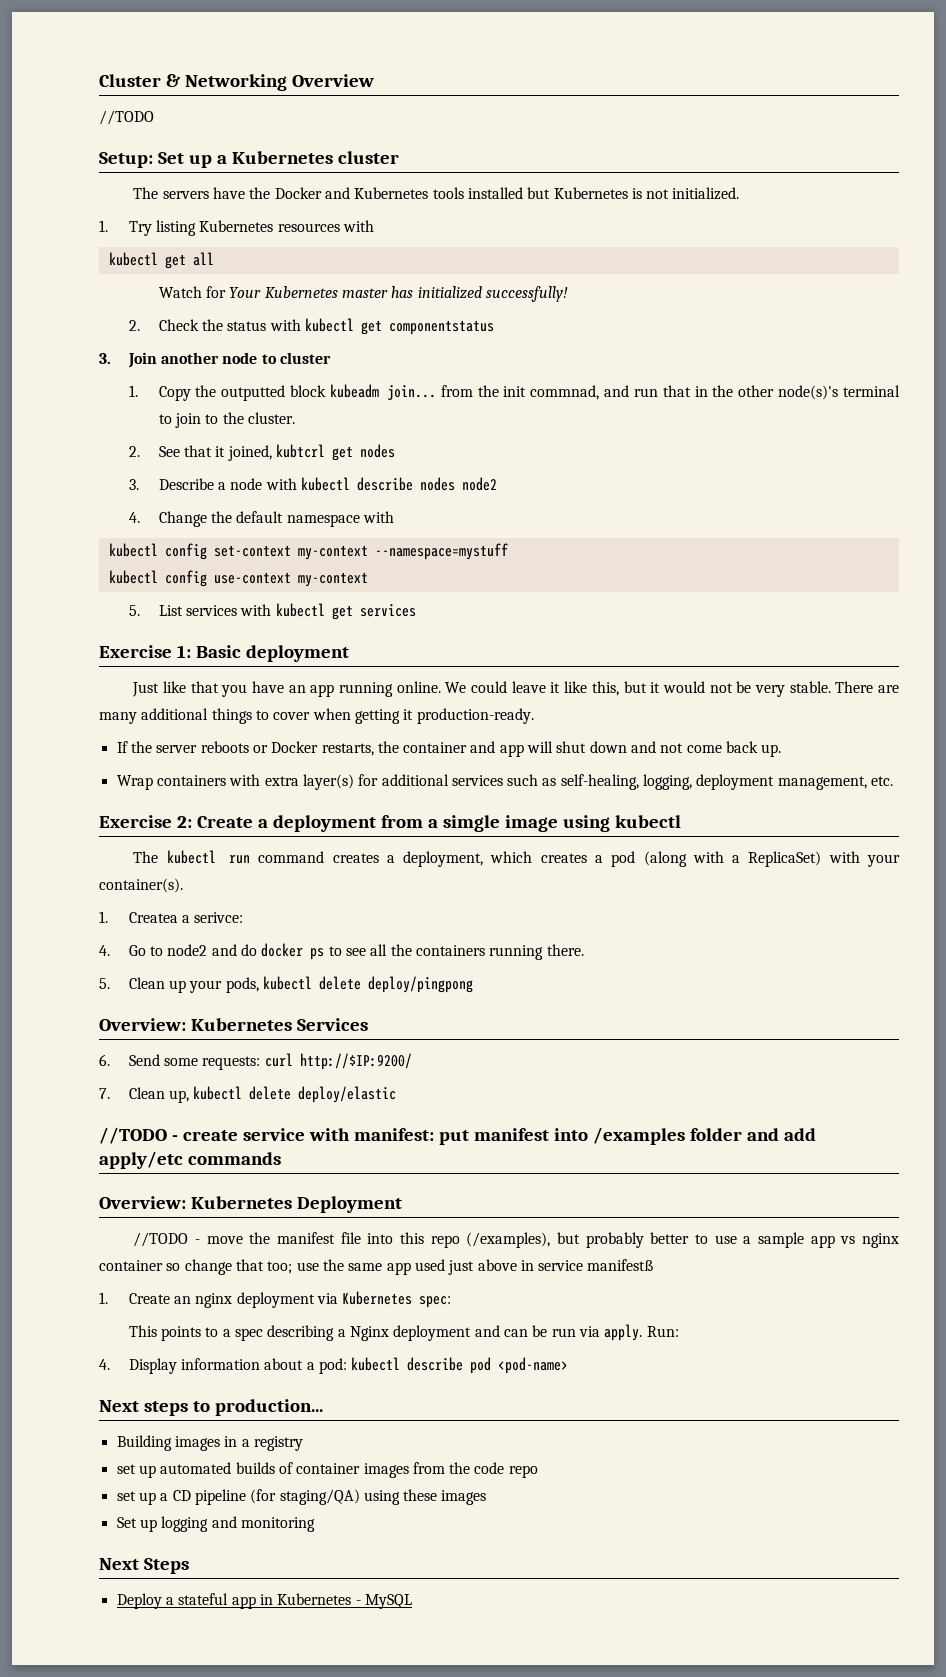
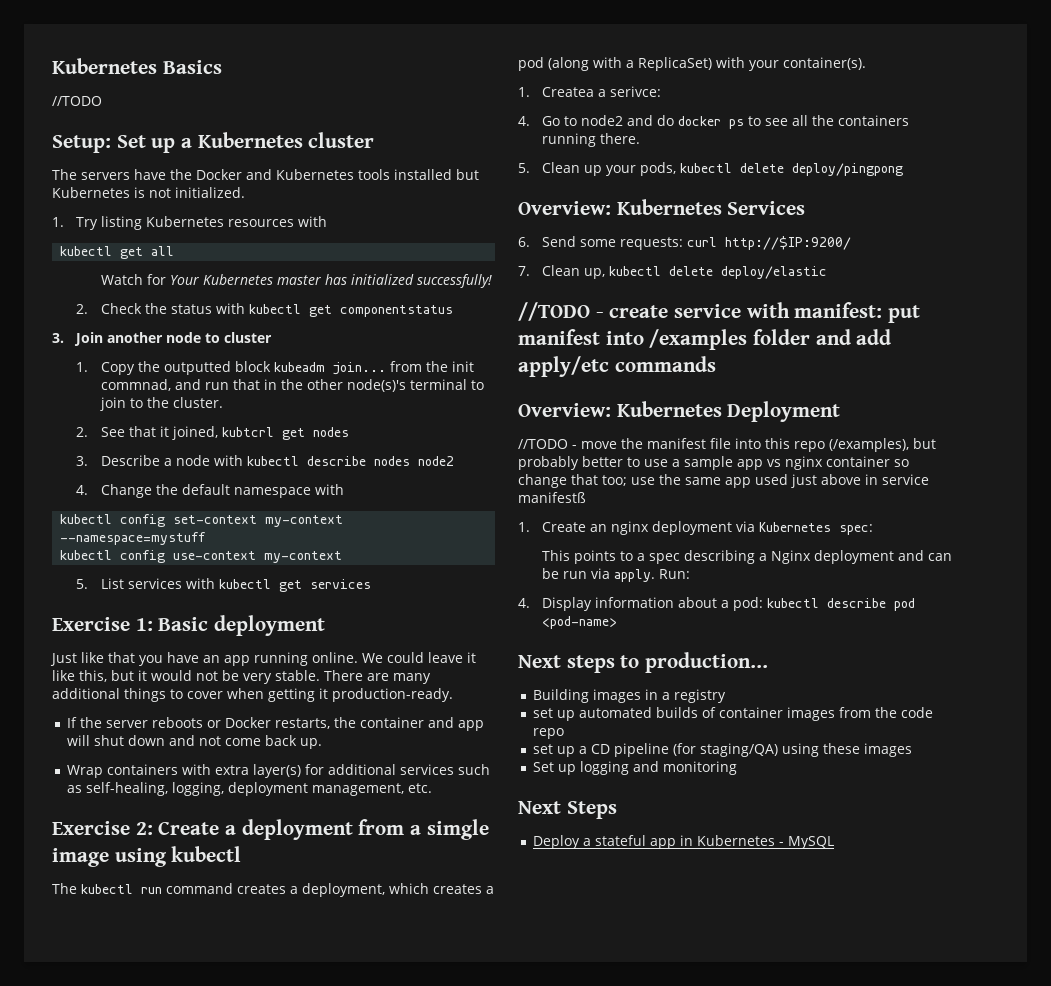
- Cluster & Networking Overview
+ Kubernetes Basics

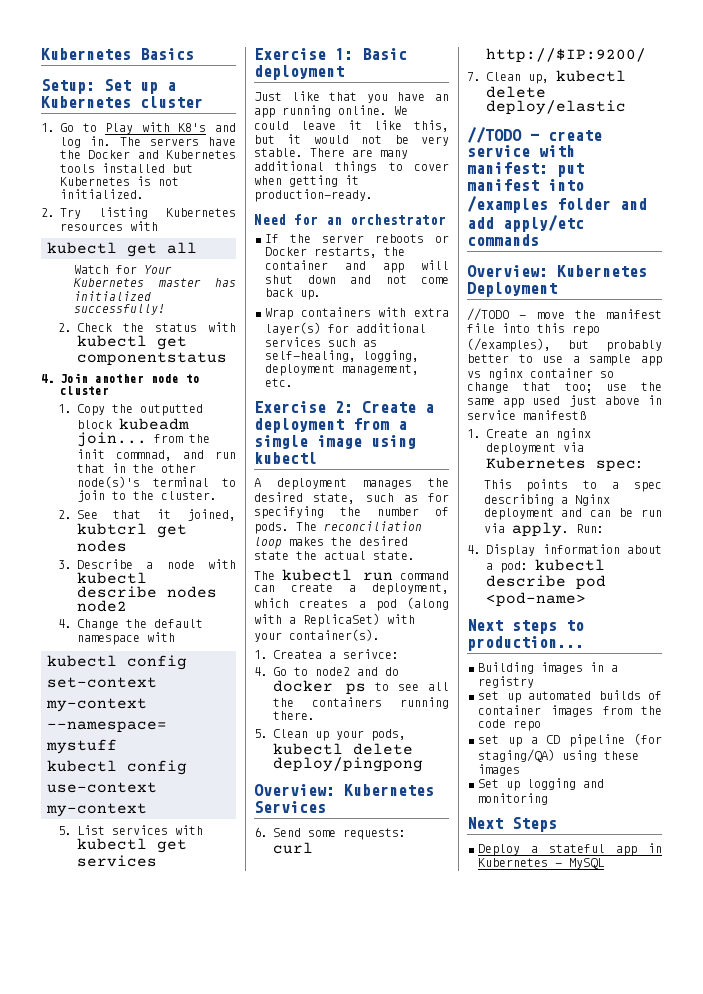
  Kubernetes Basics
- //TODO
+ 1. Go to Play with K8's and log in.
- 1. Try listing Kubernetes resources with
+ 2. Try listing Kubernetes resources with
- 3. Join another node to cluster
+ 4. Join another node to cluster
+ Need for an orchestrator
+ A deployment manages the desired state, such as for specifying the number of pods. The reconciliation loop makes the desired state the actual state.
- The kubectl run command creates a deployment, which creates a pod (along with a ReplicaSet) with your container(s).
+ The kubectl run command can create a deployment, which creates a pod (along with a ReplicaSet) with your container(s).

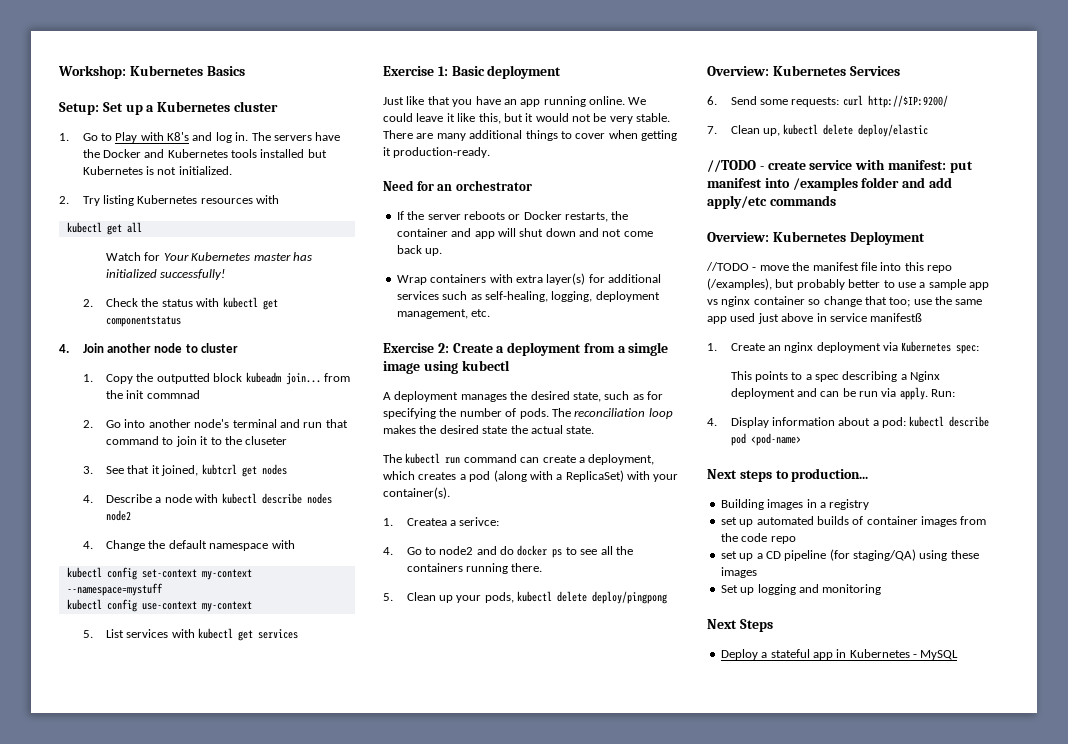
- Kubernetes Basics
+ Workshop: Kubernetes Basics
- 1. Copy the outputted block kubeadm join... from the init commnad, and run that in the other node(s)'s terminal to join to the cluster.
- 2. See that it joined, kubtcrl get nodes
+ 1. Copy the outputted block kubeadm join... from the init commnad
+ 2. Go into another node's terminal and run that command to join it to the cluseter
+ 3. See that it joined, kubtcrl get nodes
- 3. Describe a node with kubectl describe nodes node2
+ 4. Describe a node with kubectl describe nodes node2

